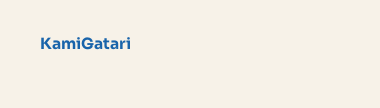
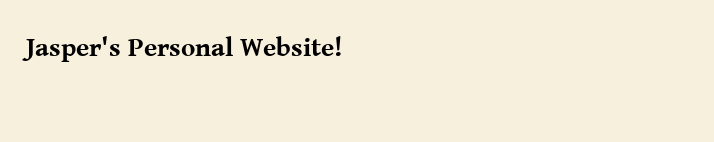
- KamiGatari
+ Jasper's Personal Website!

